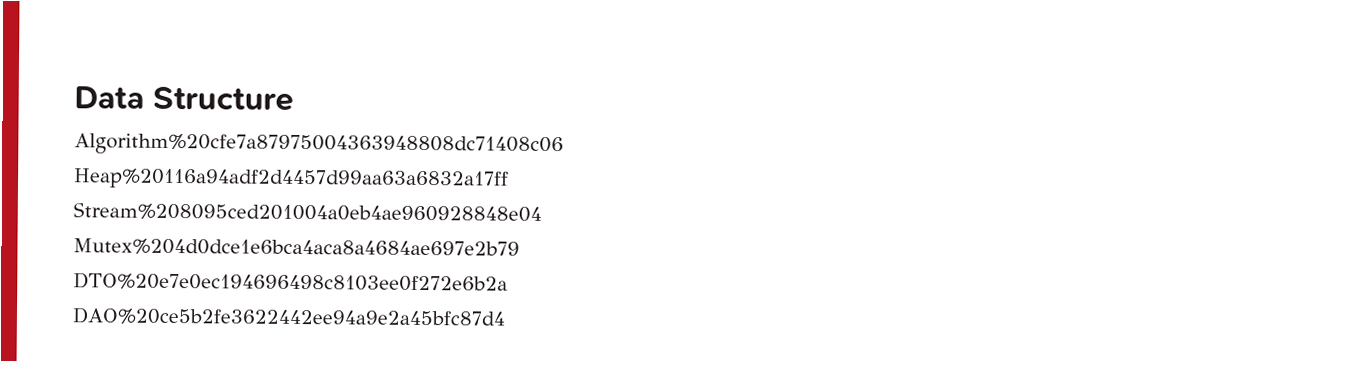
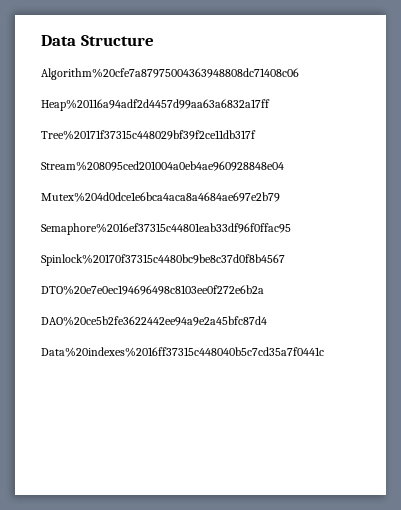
+ Tree%20171f37315c448029bf39f2ce11db317f
+ Semaphore%2016ef37315c44801eab33df96f0ffac95
+ Spinlock%20170f37315c4480bc9be8c37d0f8b4567
+ Data%20indexes%2016ff37315c448040b5c7cd35a7f0441c

